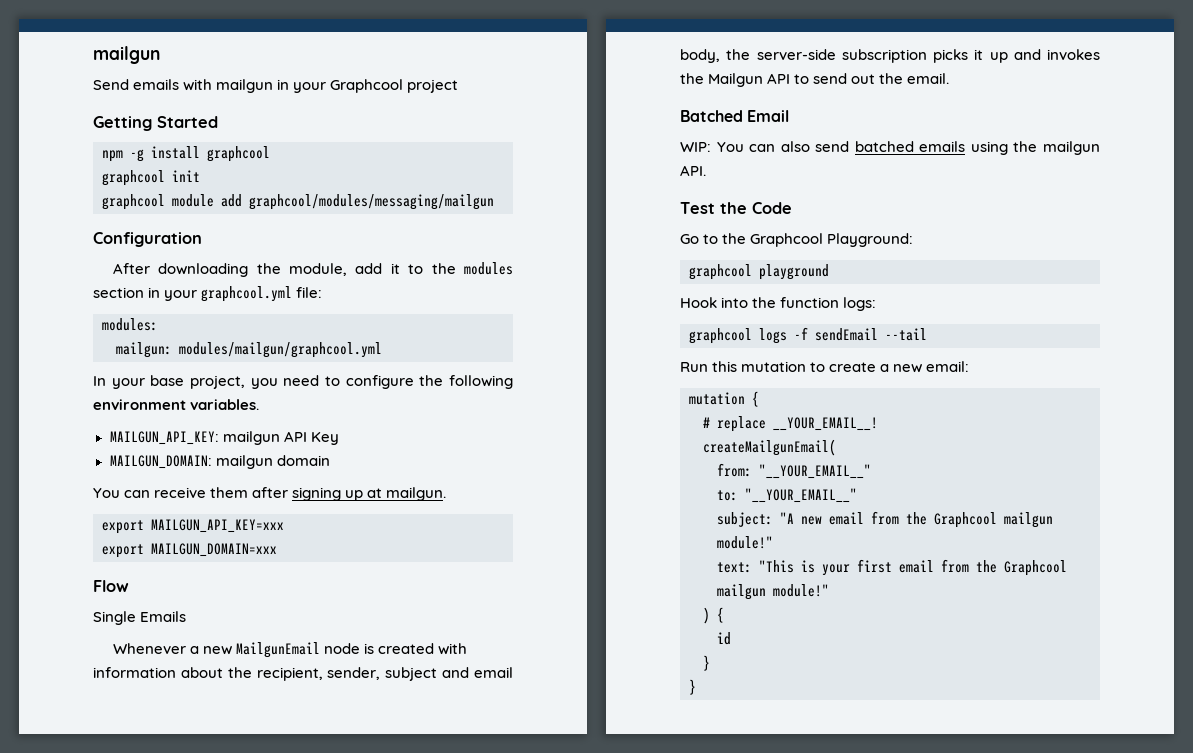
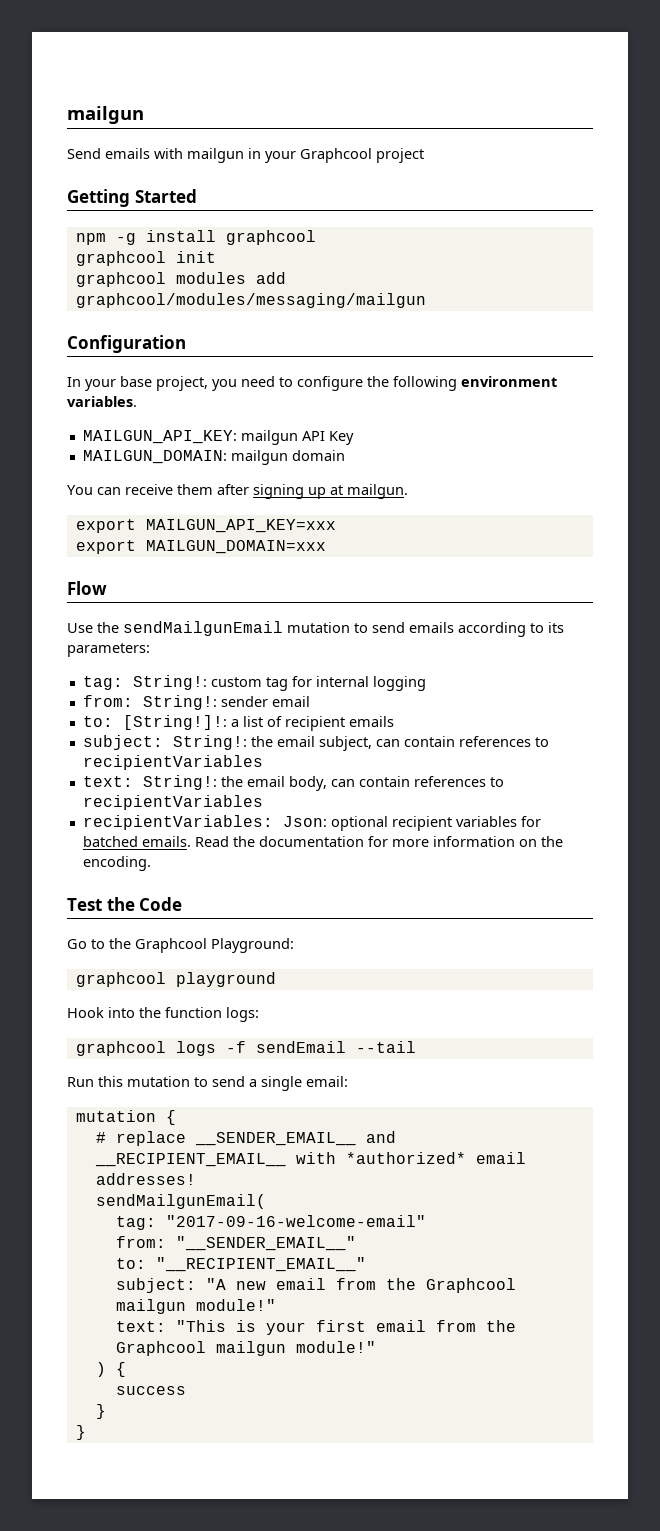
- graphcool module add graphcool/modules/messaging/mailgun
+ graphcool modules add graphcool/modules/messaging/mailgun
- After downloading the module, add it to the modules section in your graphcool.yml file:
- modules:
- mailgun: modules/mailgun/graphcool.yml
- Single Emails
- Whenever a new MailgunEmail node is created with information about the recipient, sender, subject and email body, the server-side subscription picks it up and invokes the Mailgun API to send out the email.
- Batched Email
- WIP: You can also send batched emails using the mailgun API.
+ Use the sendMailgunEmail mutation to send emails according to its parameters:
+ tag: String!: custom tag for internal logging
+ from: String!: sender email
+ to: [String!]!: a list of recipient emails
+ subject: String!: the email subject, can contain references to recipientVariables
+ text: String!: the email body, can contain references to recipientVariables
+ recipientVariables: Json: optional recipient variables for batched emails. Read the documentation for more information on the encoding.
- Run this mutation to create a new email:
+ Run this mutation to send a single email:
- # replace __YOUR_EMAIL__!
- createMailgunEmail(
- from: "__YOUR_EMAIL__"
- to: "__YOUR_EMAIL__"
+ # replace __SENDER_EMAIL__ and __RECIPIENT_EMAIL__ with *authorized* email addresses!
+ sendMailgunEmail(
+ tag: "2017-09-16-welcome-email"
+ from: "__SENDER_EMAIL__"
+ to: "__RECIPIENT_EMAIL__"
- id
+ success

